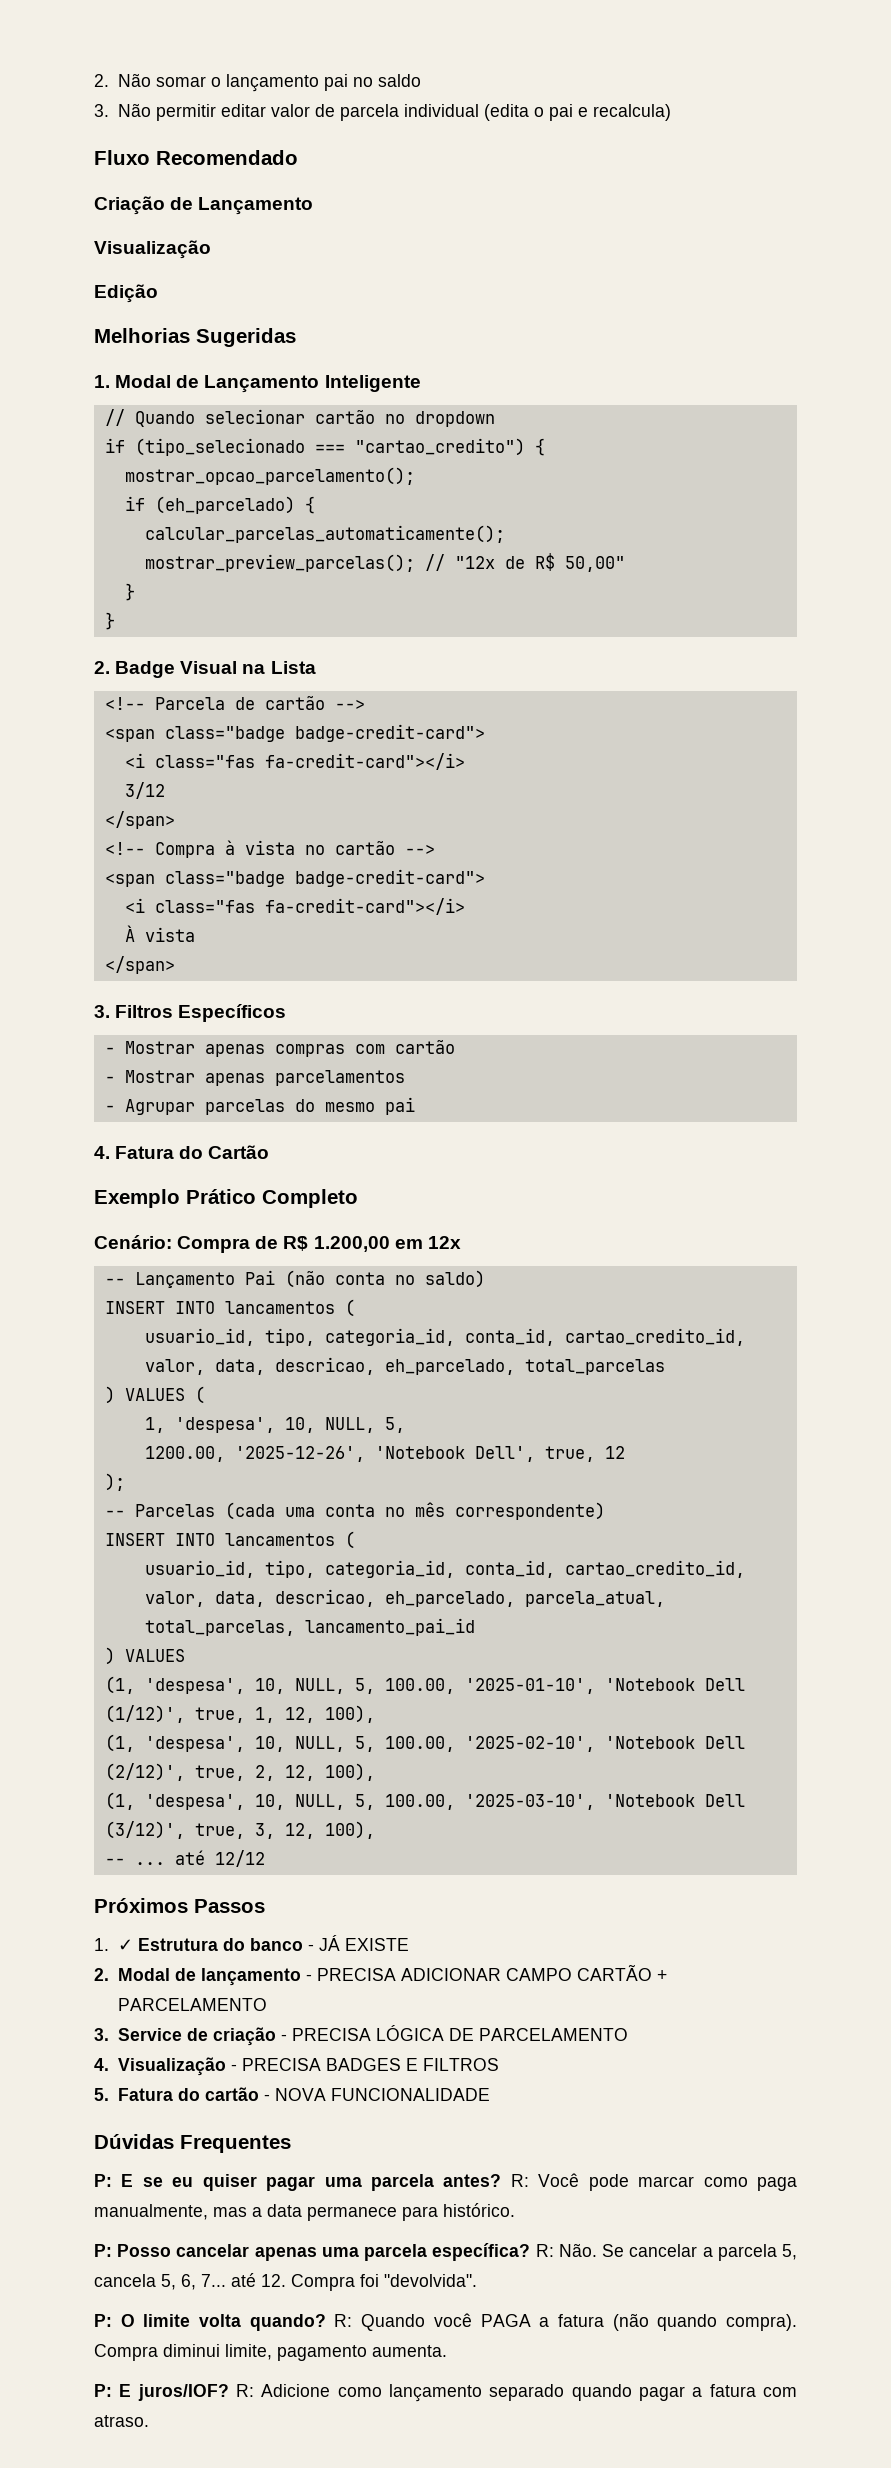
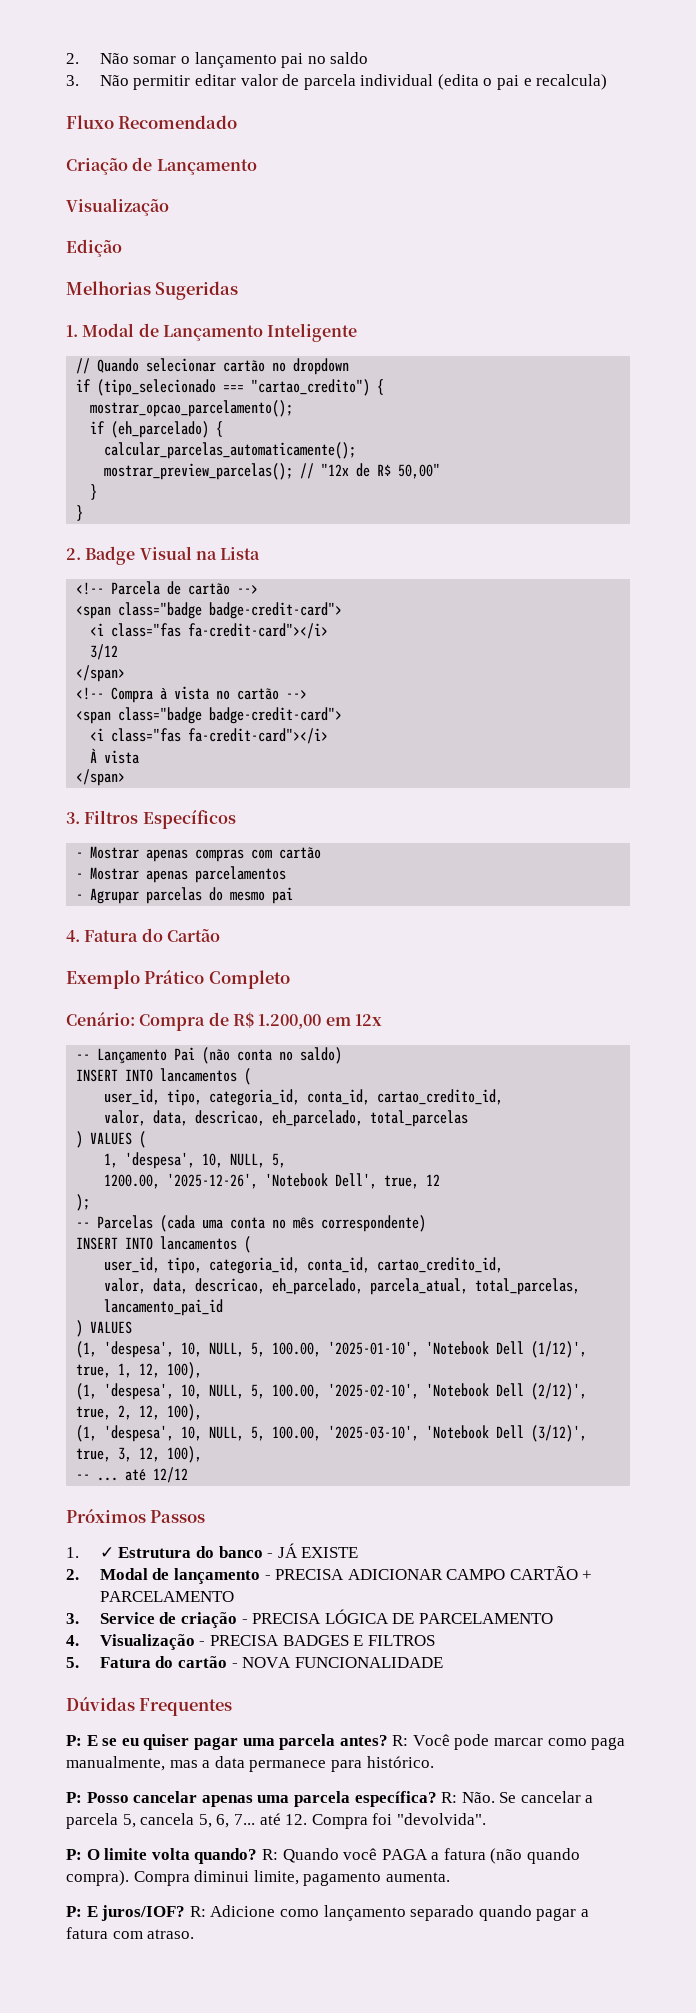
  -- Lançamento Pai (não conta no saldo)
  INSERT INTO lancamentos (
- usuario_id, tipo, categoria_id, conta_id, cartao_credito_id,
+ user_id, tipo, categoria_id, conta_id, cartao_credito_id,
  -- Parcelas (cada uma conta no mês correspondente)
  INSERT INTO lancamentos (
- usuario_id, tipo, categoria_id, conta_id, cartao_credito_id,
+ user_id, tipo, categoria_id, conta_id, cartao_credito_id,

